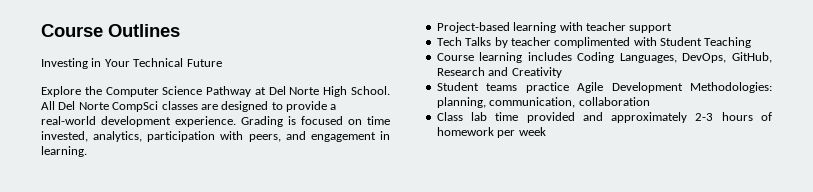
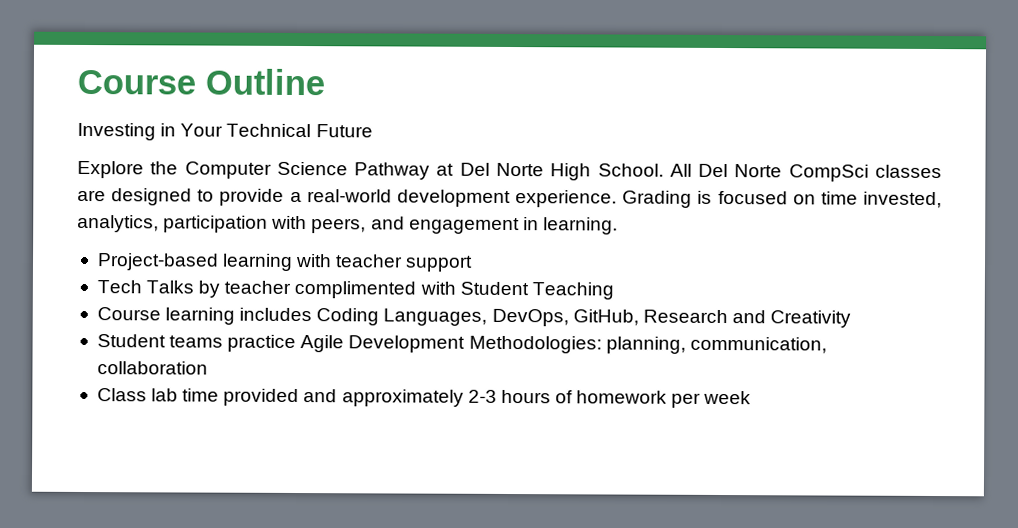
- Course Outlines
+ Course Outline

